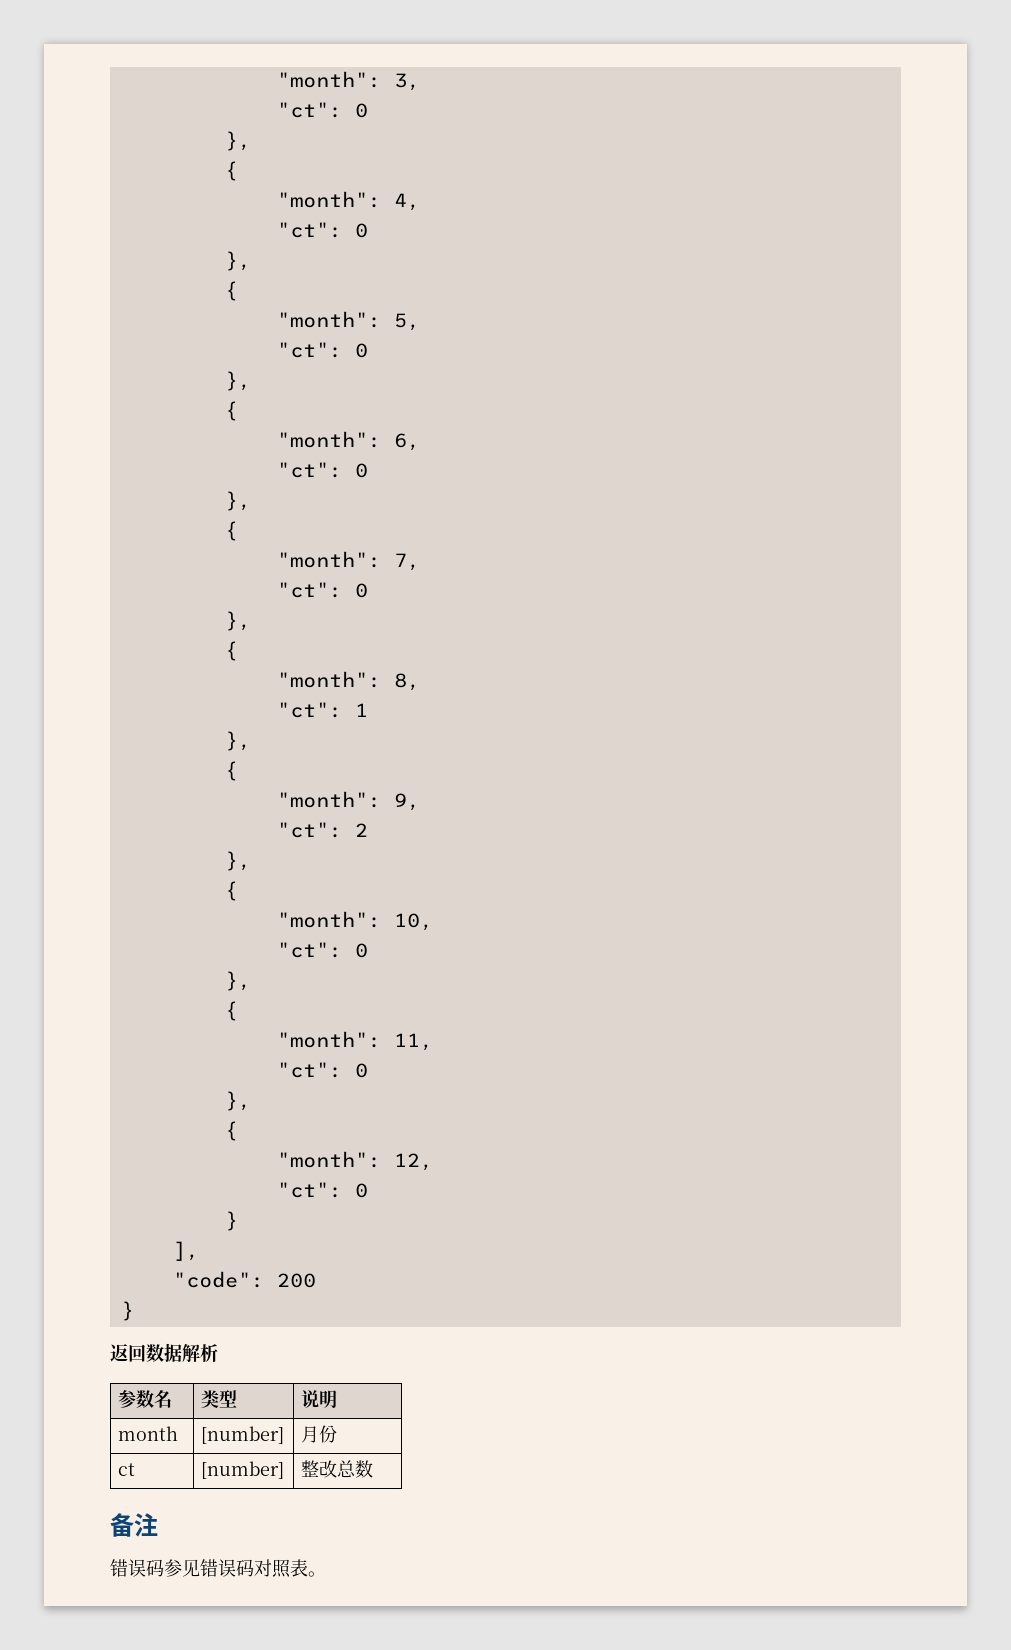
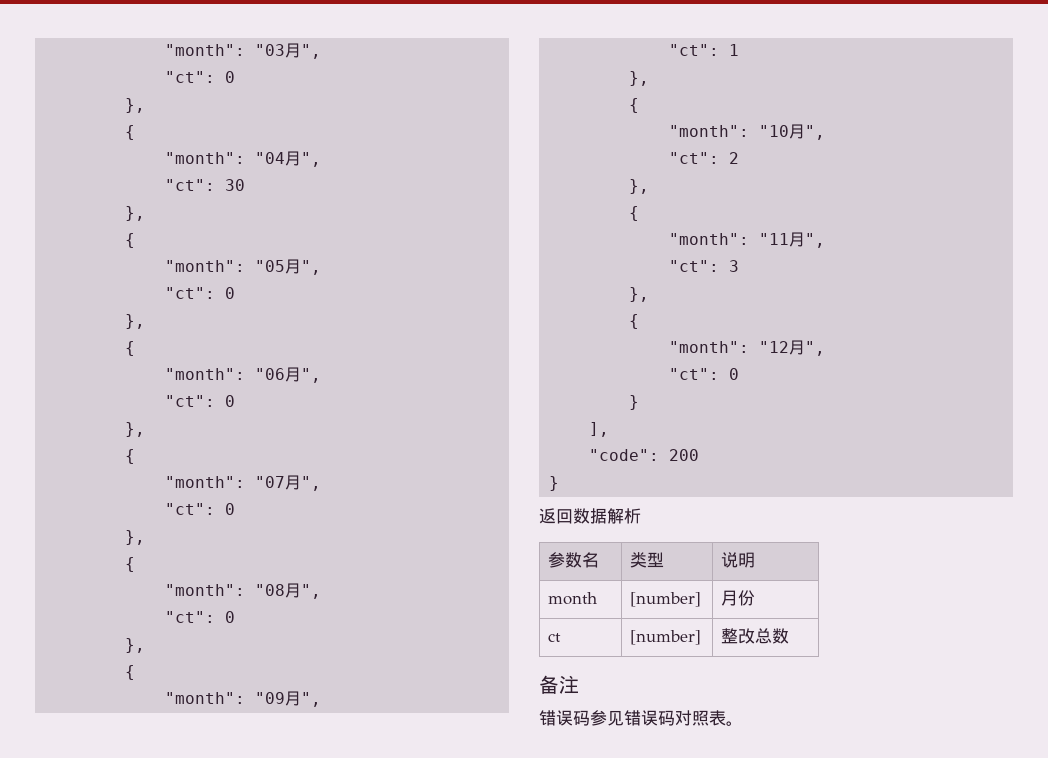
- "month": 3,
+ "month": "03月",
  "ct": 0
  },
  {
- "month": 4,
+ "month": "04月",
+ "ct": 30
+ },
+ {
+ "month": "05月",
  "ct": 0
  },
  {
- "month": 5,
+ "month": "06月",
  "ct": 0
  },
  {
- "month": 6,
+ "month": "07月",
  "ct": 0
  },
  {
- "month": 7,
+ "month": "08月",
  "ct": 0
  },
  {
- "month": 8,
+ "month": "09月",
- "month": 9,
+ "month": "10月",
- "month": 10,
- "ct": 0
+ "month": "11月",
+ "ct": 3
  },
  {
- "month": 11,
- "ct": 0
- },
- {
- "month": 12,
+ "month": "12月",

